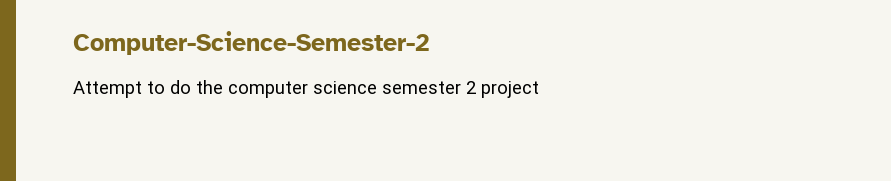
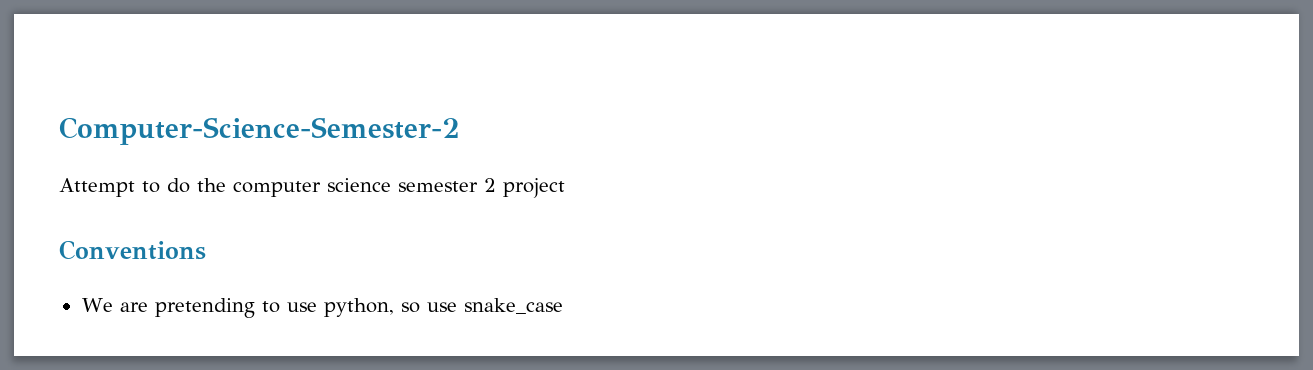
+ Conventions
+ We are pretending to use python, so use snake_case

